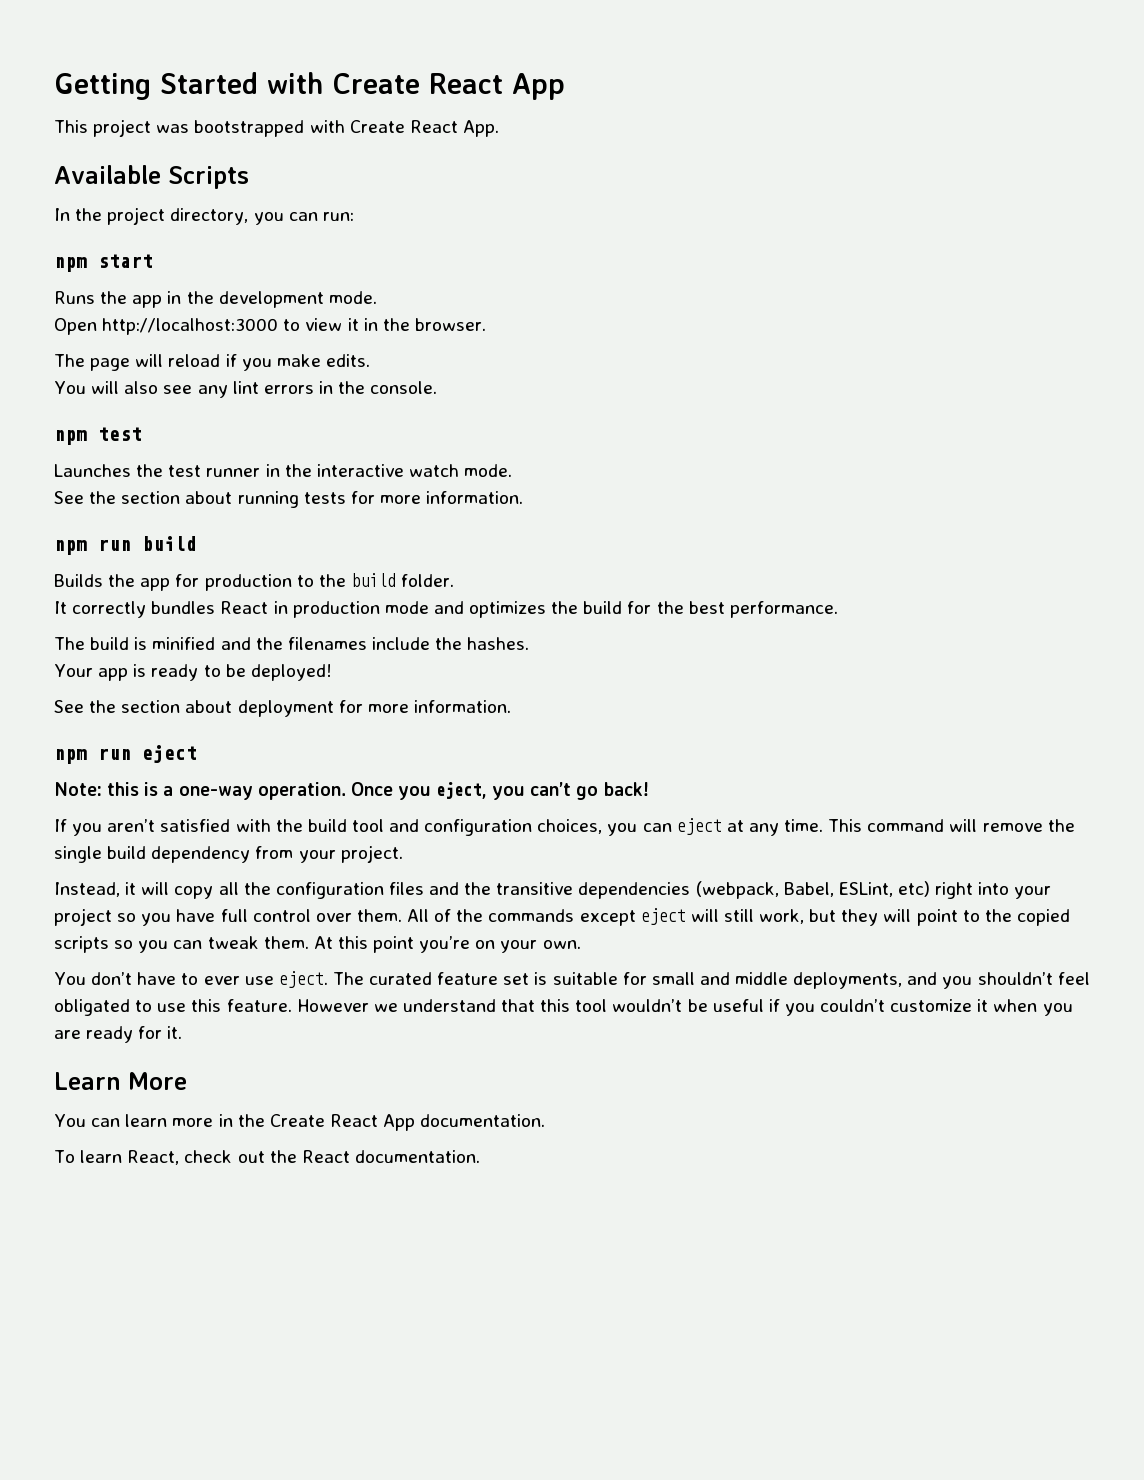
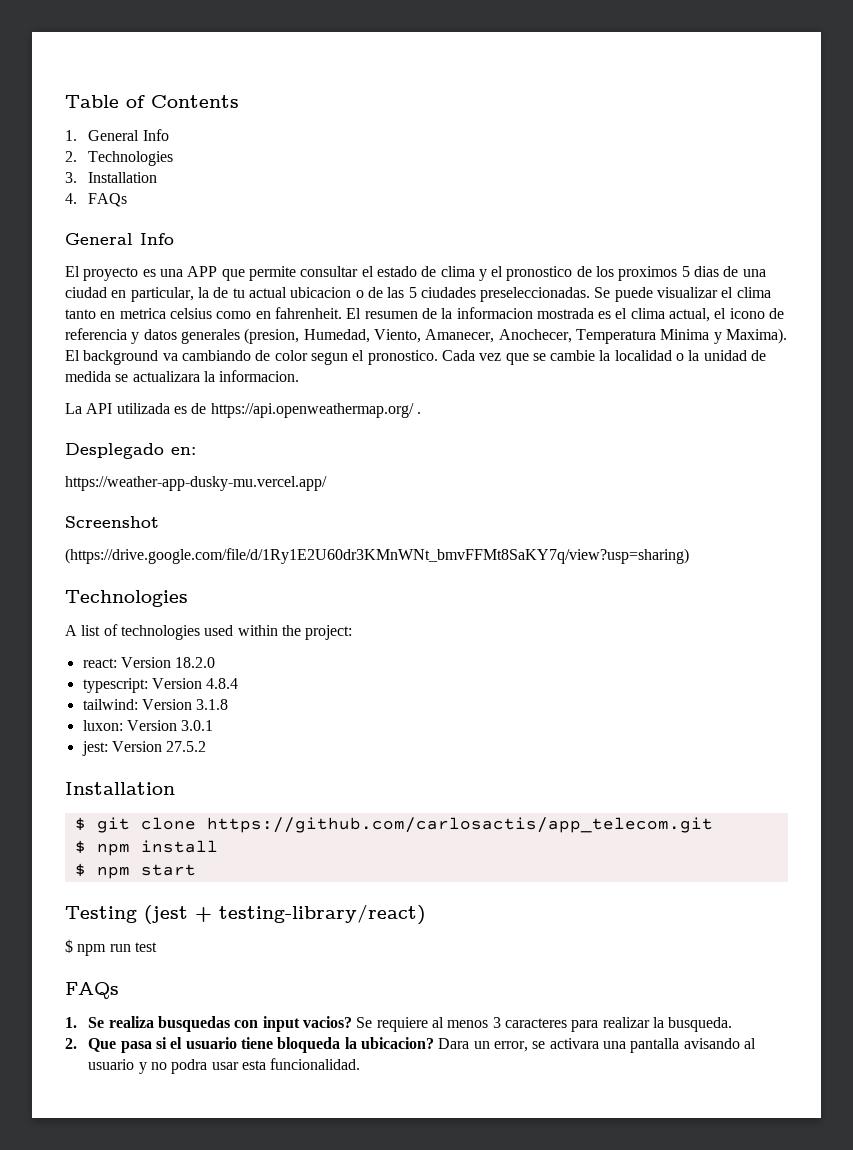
- Getting Started with Create React App
- This project was bootstrapped with Create React App.
- Available Scripts
- In the project directory, you can run:
- npm start
- Runs the app in the development mode.
- Open http://localhost:3000 to view it in the browser.
- The page will reload if you make edits.
- You will also see any lint errors in the console.
- npm test
- Launches the test runner in the interactive watch mode.
- See the section about running tests for more information.
- npm run build
- Builds the app for production to the build folder.
- It correctly bundles React in production mode and optimizes the build for the best performance.
- The build is minified and the filenames include the hashes.
- Your app is ready to be deployed!
- See the section about deployment for more information.
- npm run eject
- Note: this is a one-way operation. Once you eject, you can’t go back!
- If you aren’t satisfied with the build tool and configuration choices, you can eject at any time. This command will remove the single build dependency from your project.
- Instead, it will copy all the configuration files and the transitive dependencies (webpack, Babel, ESLint, etc) right into your project so you have full control over them. All of the commands except eject will still work, but they will point to the copied scripts so you can tweak them. At this point you’re on your own.
- You don’t have to ever use eject. The curated feature set is suitable for small and middle deployments, and you shouldn’t feel obligated to use this feature. However we understand that this tool wouldn’t be useful if you couldn’t customize it when you are ready for it.
- Learn More
- You can learn more in the Create React App documentation.
- To learn React, check out the React documentation.
+ Table of Contents
+ 1. General Info
+ 2. Technologies
+ 3. Installation
+ 4. FAQs
+ General Info
+ El proyecto es una APP que permite consultar el estado de clima y el pronostico de los proximos 5 dias de una ciudad en particular, la de tu actual ubicacion o de las 5 ciudades preseleccionadas. Se puede visualizar el clima tanto en metrica celsius como en fahrenheit. El resumen de la informacion mostrada es el clima actual, el icono de referencia y datos generales (presion, Humedad, Viento, Amanecer, Anochecer, Temperatura Minima y Maxima). El background va cambiando de color segun el pronostico. Cada vez que se cambie la localidad o la unidad de medida se actualizara la informacion.
+ La API utilizada es de https://api.openweathermap.org/ .
+ Desplegado en:
+ https://weather-app-dusky-mu.vercel.app/
+ Screenshot
+ (https://drive.google.com/file/d/1Ry1E2U60dr3KMnWNt_bmvFFMt8SaKY7q/view?usp=sharing)
+ Technologies
+ A list of technologies used within the project:
+ react: Version 18.2.0
+ typescript: Version 4.8.4
+ tailwind: Version 3.1.8
+ luxon: Version 3.0.1
+ jest: Version 27.5.2
+ Installation
+ $ git clone https://github.com/carlosactis/app_telecom.git
+ $ npm install
+ $ npm start
+ Testing (jest + testing-library/react)
+ $ npm run test
+ FAQs
+ 1. Se realiza busquedas con input vacios? Se requiere al menos 3 caracteres para realizar la busqueda.
+ 2. Que pasa si el usuario tiene bloqueda la ubicacion? Dara un error, se activara una pantalla avisando al usuario y no podra usar esta funcionalidad.

